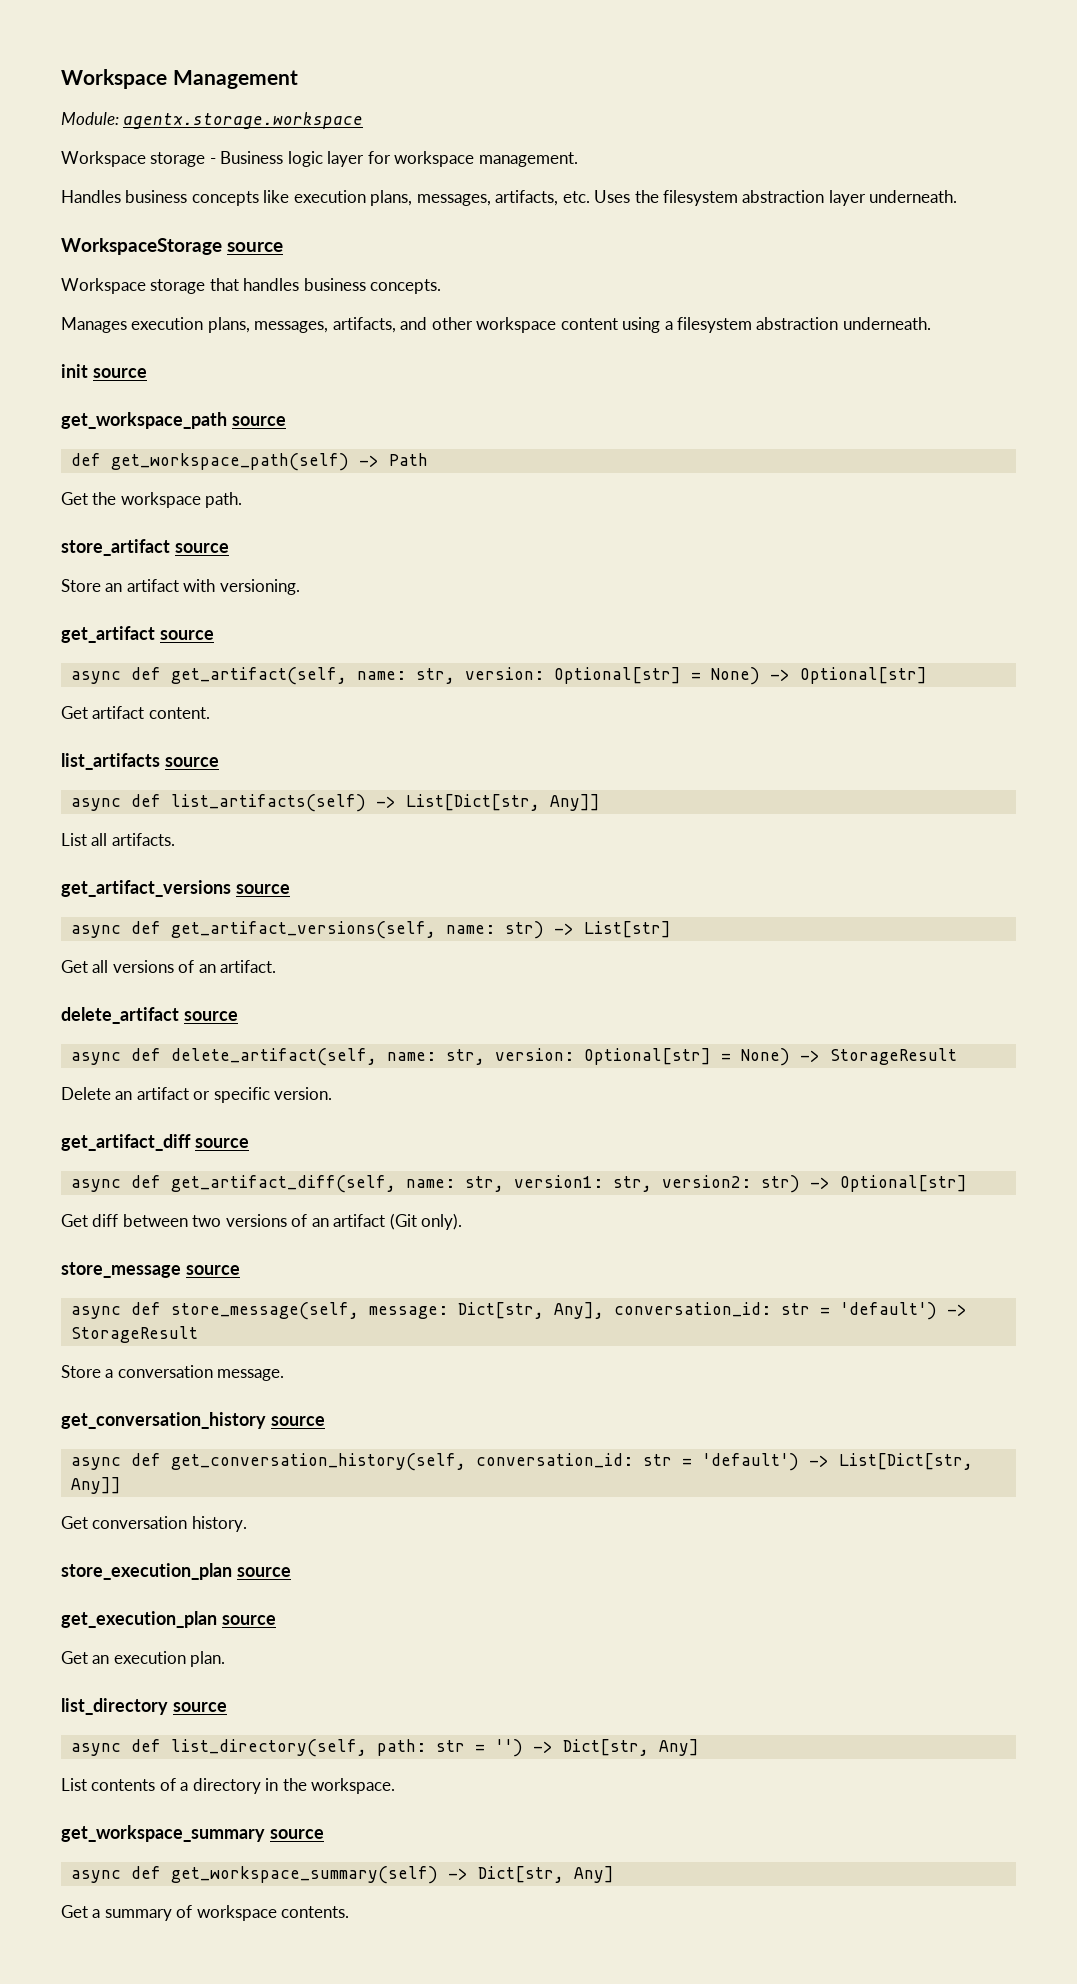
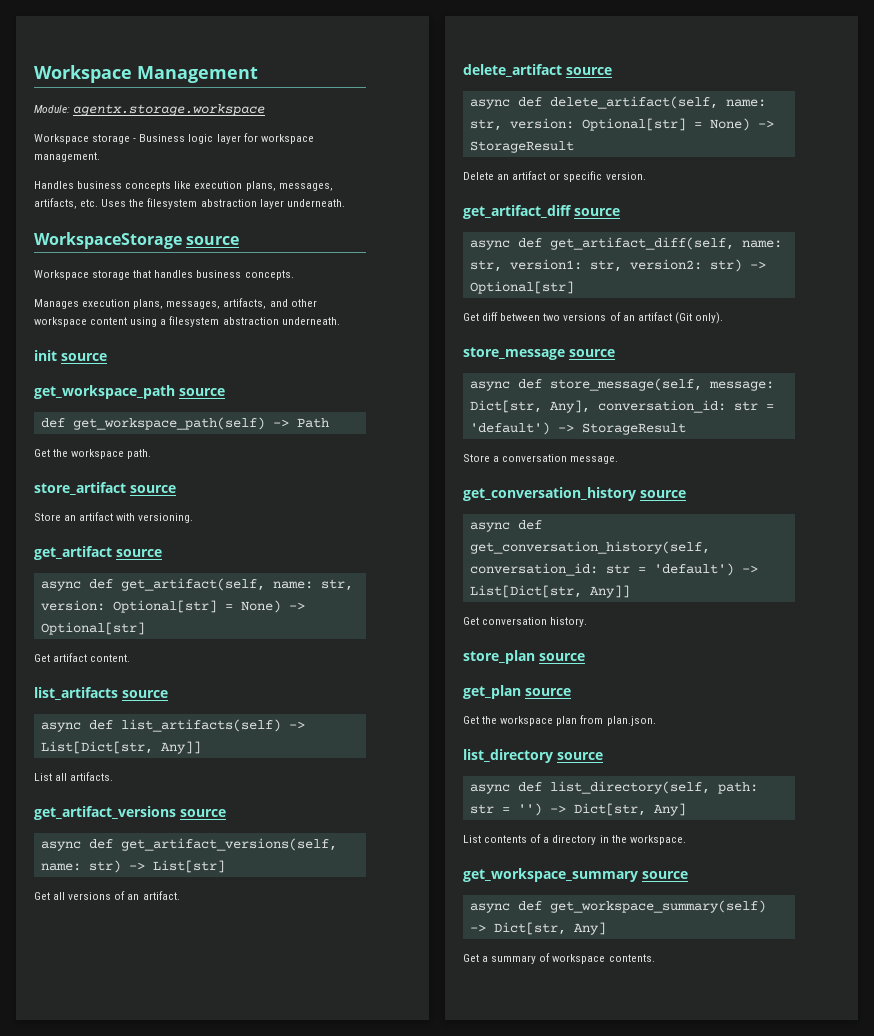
- store_execution_plan source
- get_execution_plan source
+ store_plan source
+ get_plan source
- Get an execution plan.
+ Get the workspace plan from plan.json.

